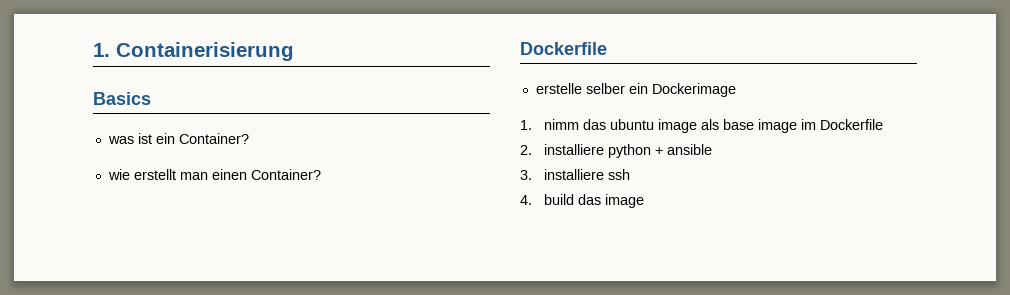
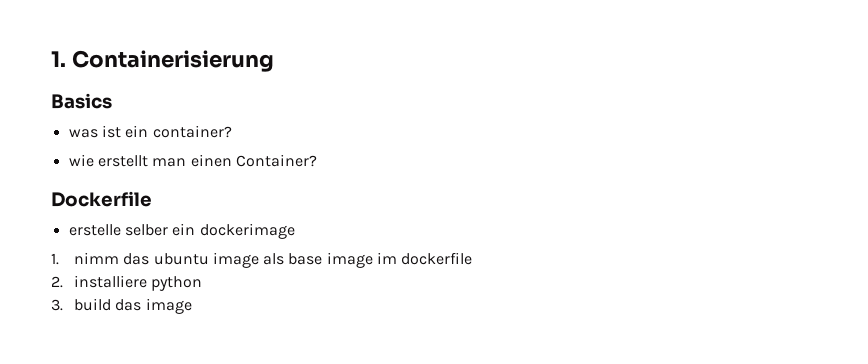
- was ist ein Container?
+ was ist ein container?
- erstelle selber ein Dockerimage
+ erstelle selber ein dockerimage
- 1. nimm das ubuntu image als base image im Dockerfile
+ 1. nimm das ubuntu image als base image im dockerfile
- 2. installiere python + ansible
- 3. installiere ssh
- 4. build das image
+ 2. installiere python
+ 3. build das image

